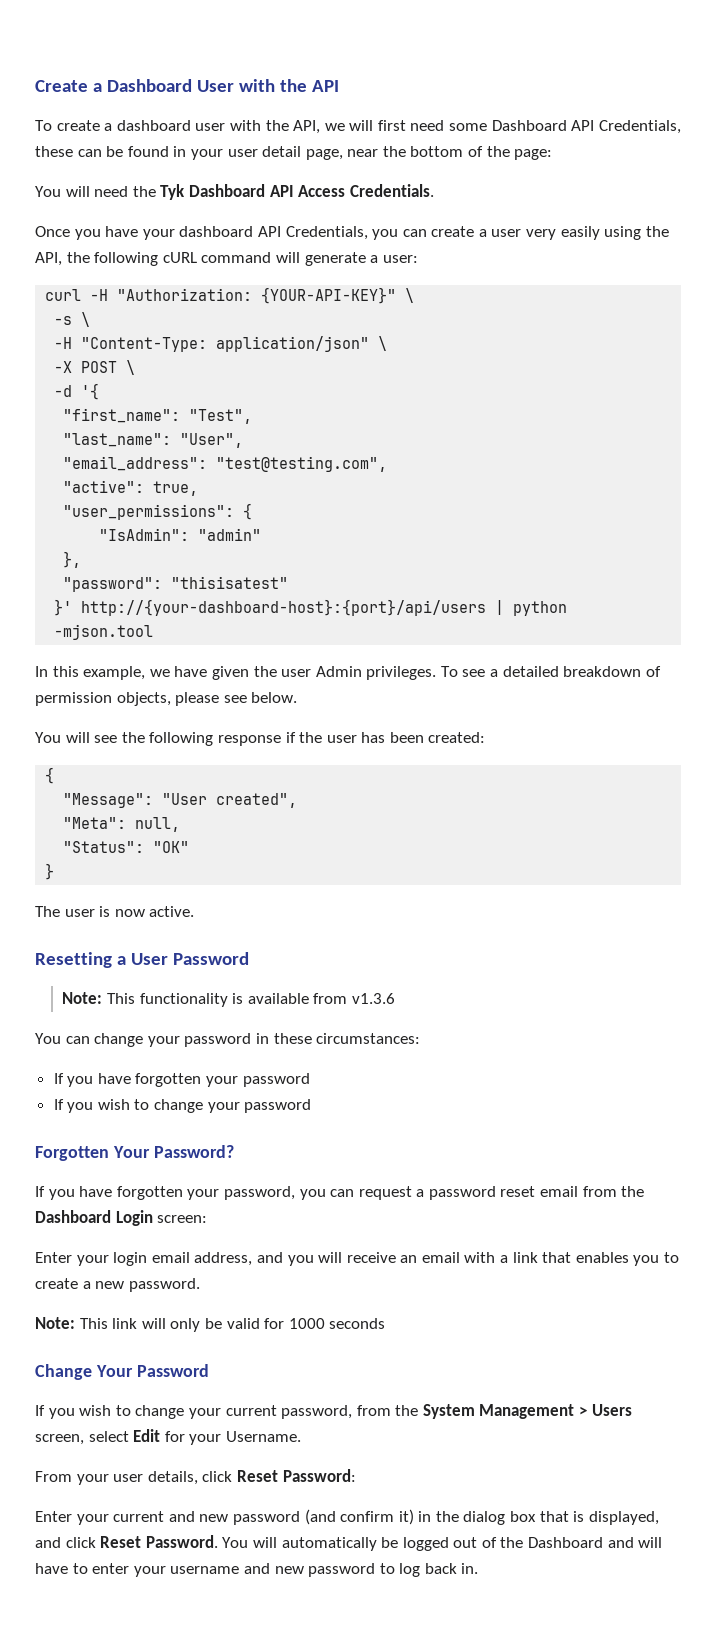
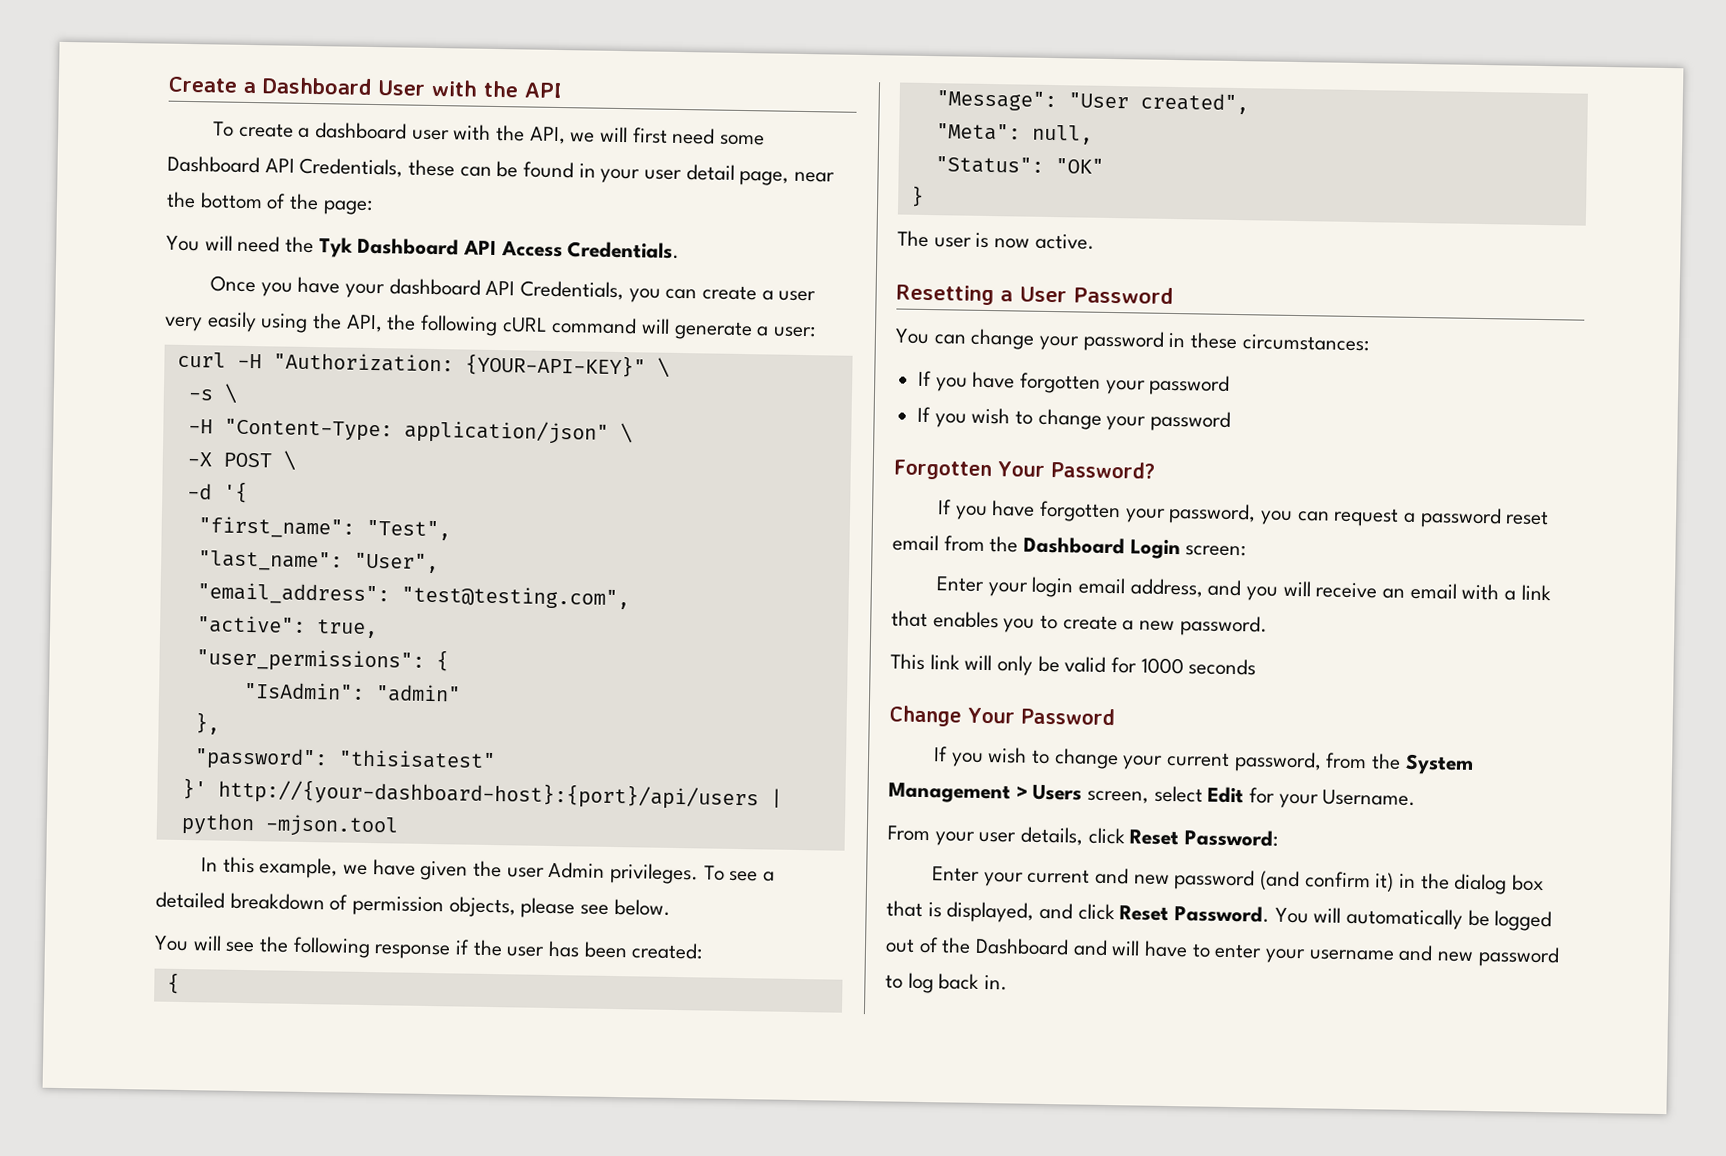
- Note: This functionality is available from v1.3.6
- Note: This link will only be valid for 1000 seconds
+ This link will only be valid for 1000 seconds

